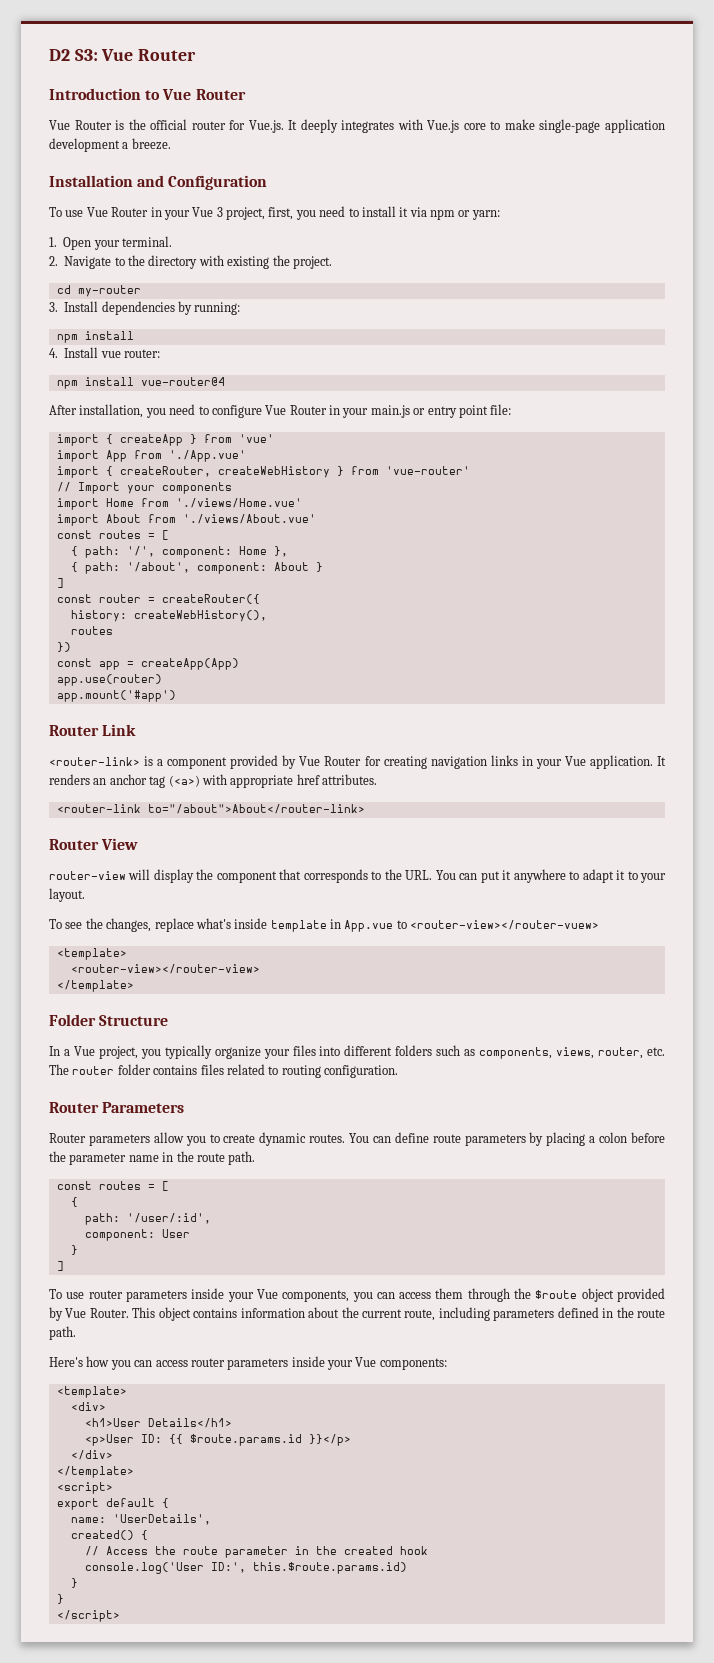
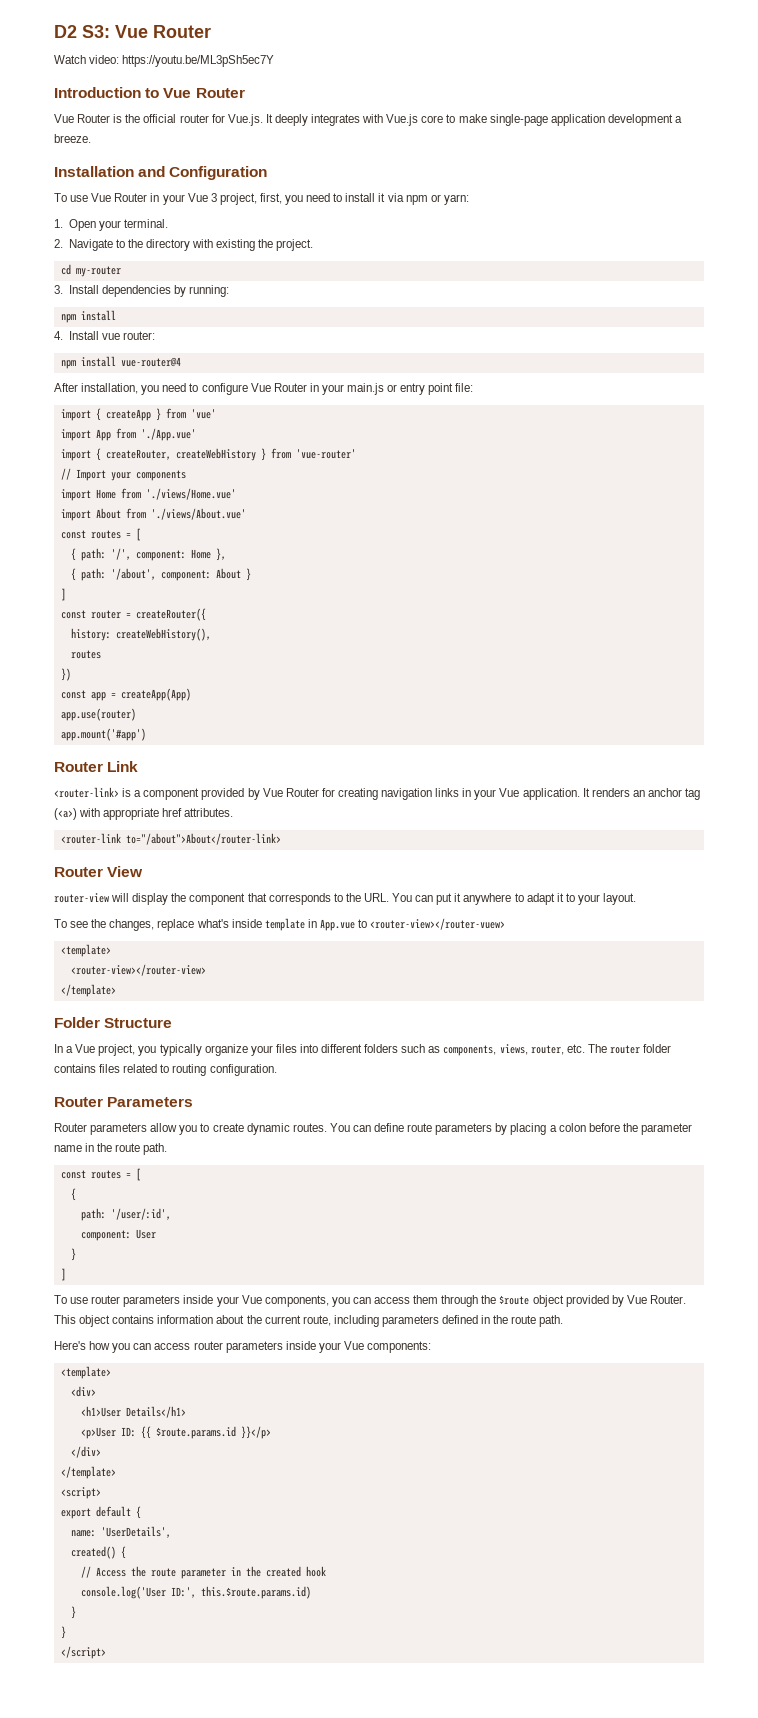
+ Watch video: https://youtu.be/ML3pSh5ec7Y

